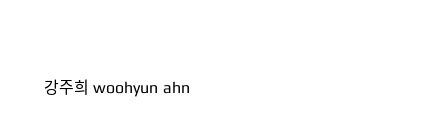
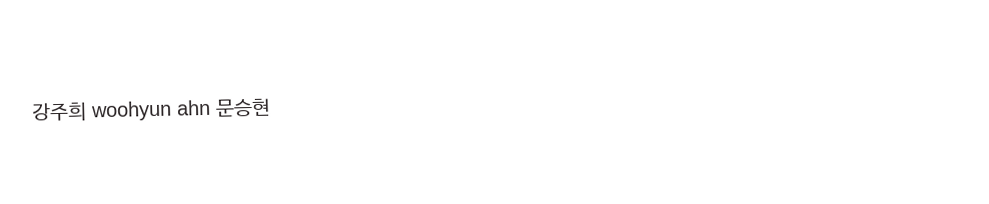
- 강주희 woohyun ahn
+ 강주희 woohyun ahn 문승현

